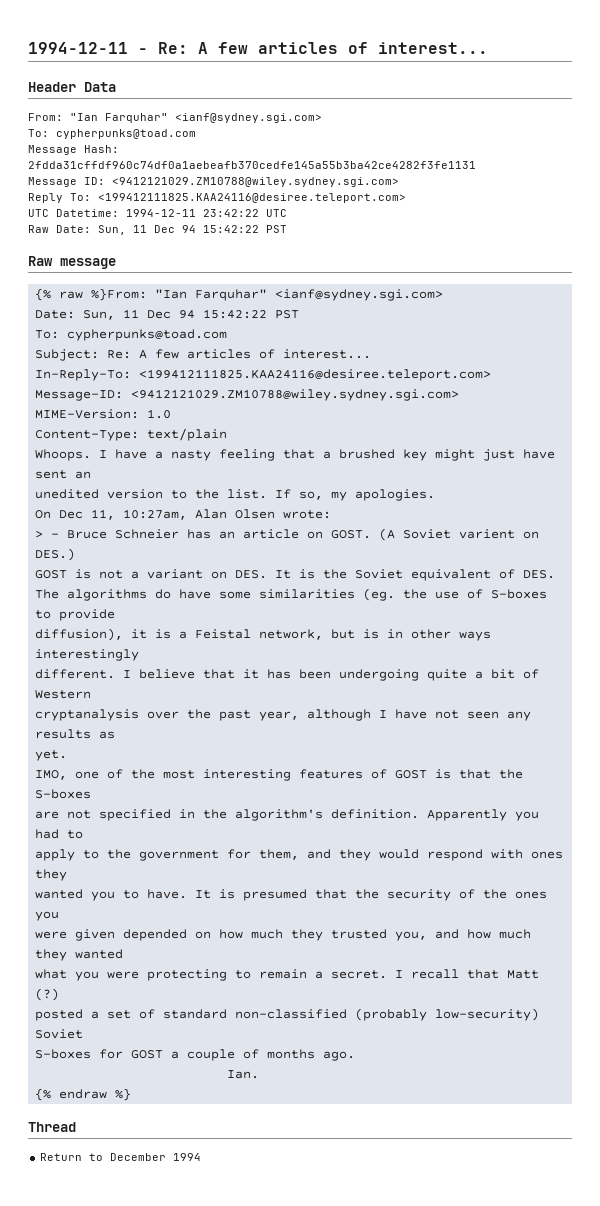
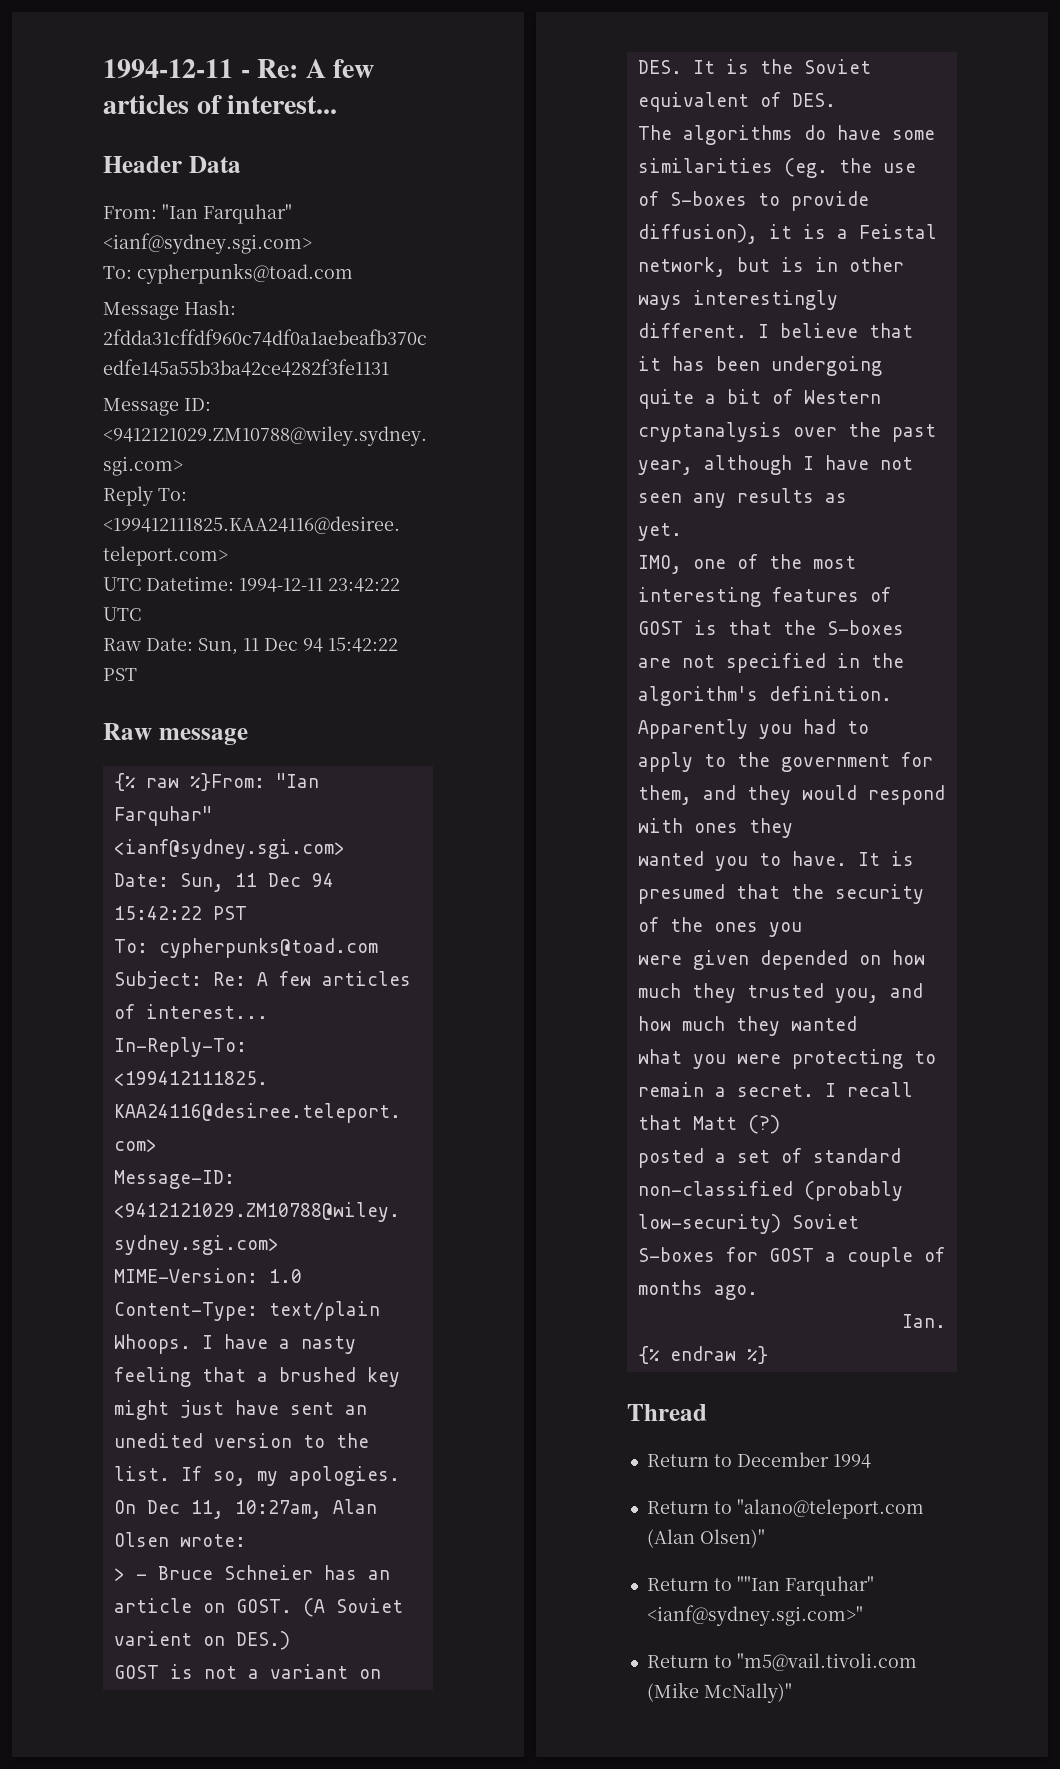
+ Return to "alano@teleport.com (Alan Olsen)"
+ Return to ""Ian Farquhar" <ianf@sydney.sgi.com>"
+ Return to "m5@vail.tivoli.com (Mike McNally)"

